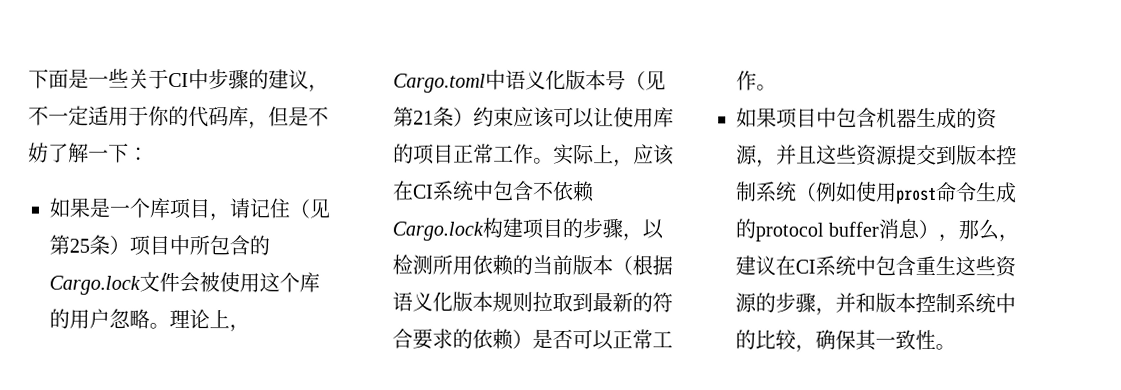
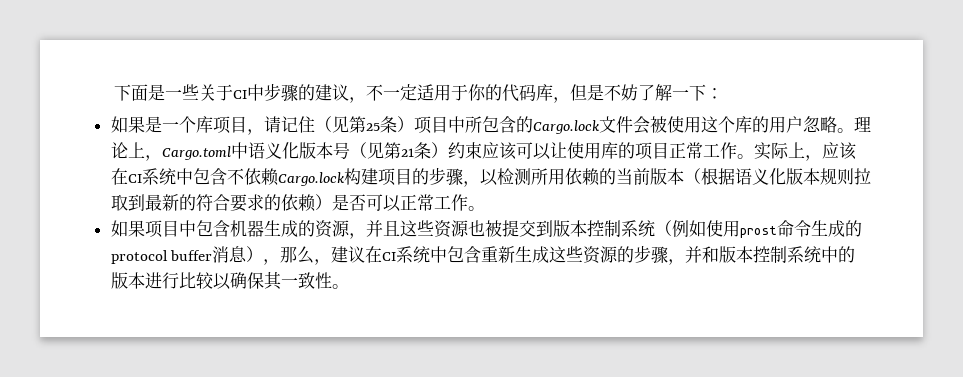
- 如果项目中包含机器生成的资源，并且这些资源提交到版本控制系统（例如使用prost命令生成的protocol buffer消息），那么，建议在CI系统中包含重生这些资源的步骤，并和版本控制系统中的比较，确保其一致性。
+ 如果项目中包含机器生成的资源，并且这些资源也被提交到版本控制系统（例如使用prost命令生成的protocol buffer消息），那么，建议在CI系统中包含重新生成这些资源的步骤，并和版本控制系统中的版本进行比较以确保其一致性。

